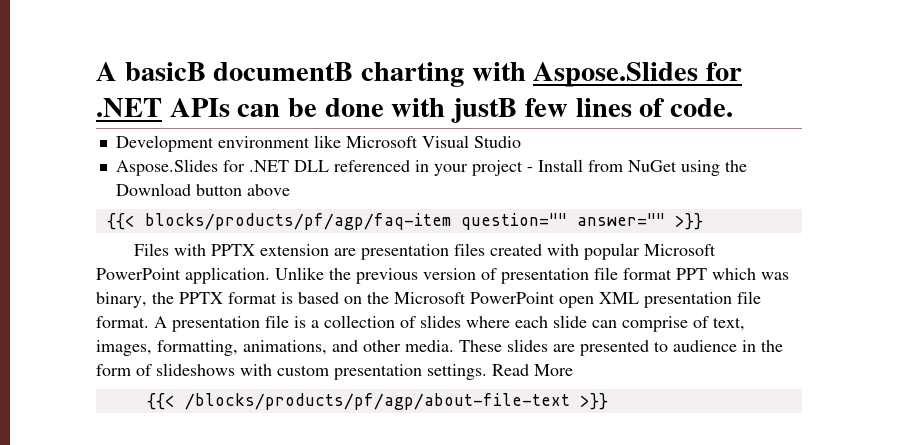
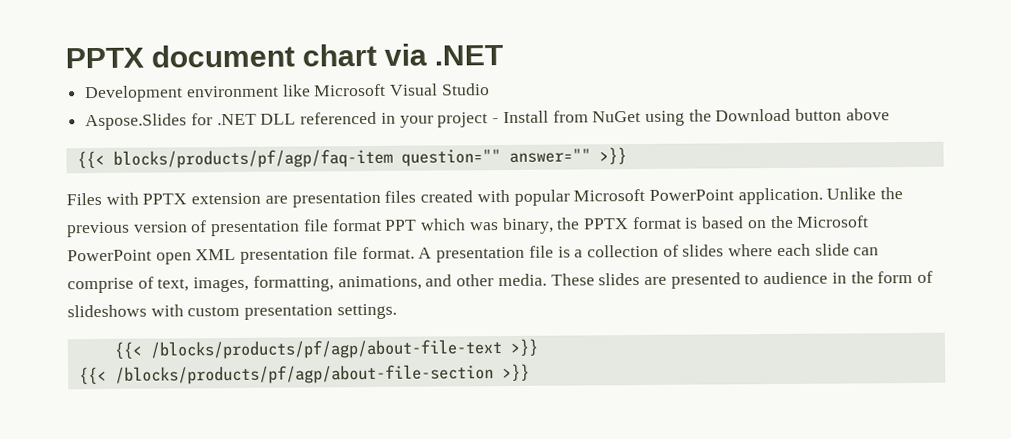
- A basicВ documentВ charting with Aspose.Slides for .NET APIs can be done with justВ few lines of code.
+ PPTX document chart via .NET
- Read More
+ {{< /blocks/products/pf/agp/about-file-section >}}

